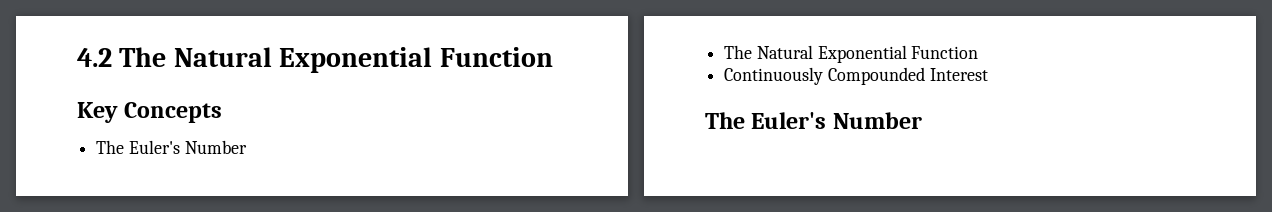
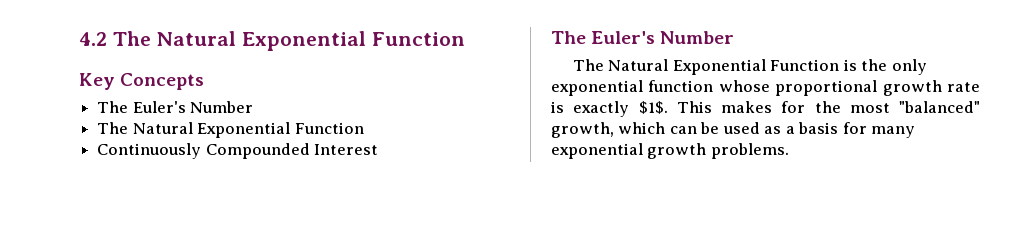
+ The Natural Exponential Function is the only exponential function whose proportional growth rate is exactly $1$. This makes for the most "balanced" growth, which can be used as a basis for many exponential growth problems.

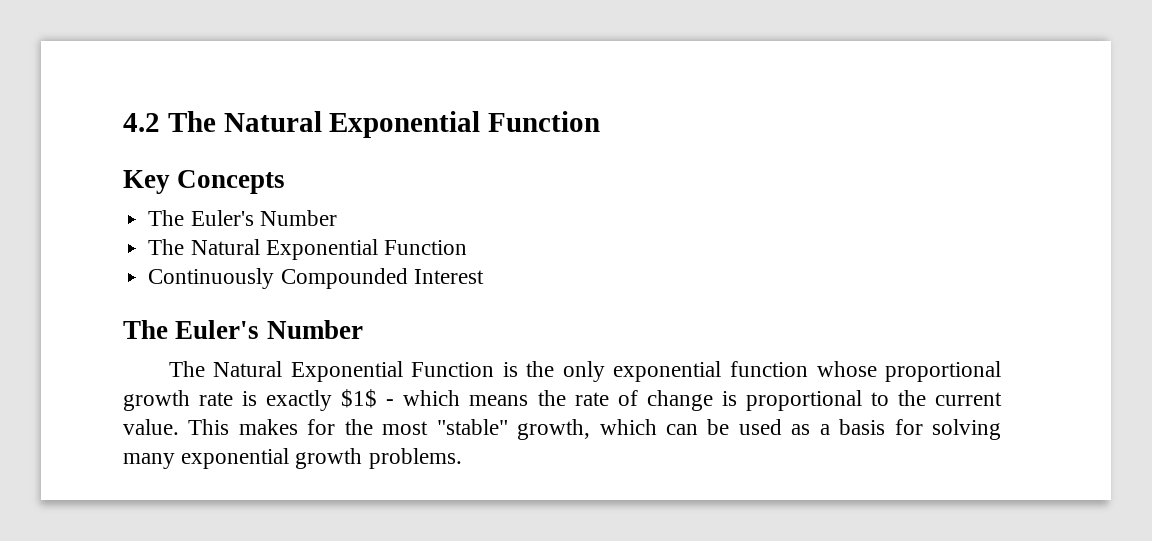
- The Natural Exponential Function is the only exponential function whose proportional growth rate is exactly $1$.
+ The Natural Exponential Function is the only exponential function whose proportional growth rate is exactly $1$ - which means the rate of change is proportional to the current value.
- This makes for the most "balanced" growth, which can be used as a basis for many exponential growth problems.
+ This makes for the most "stable" growth, which can be used as a basis for solving many exponential growth problems.

